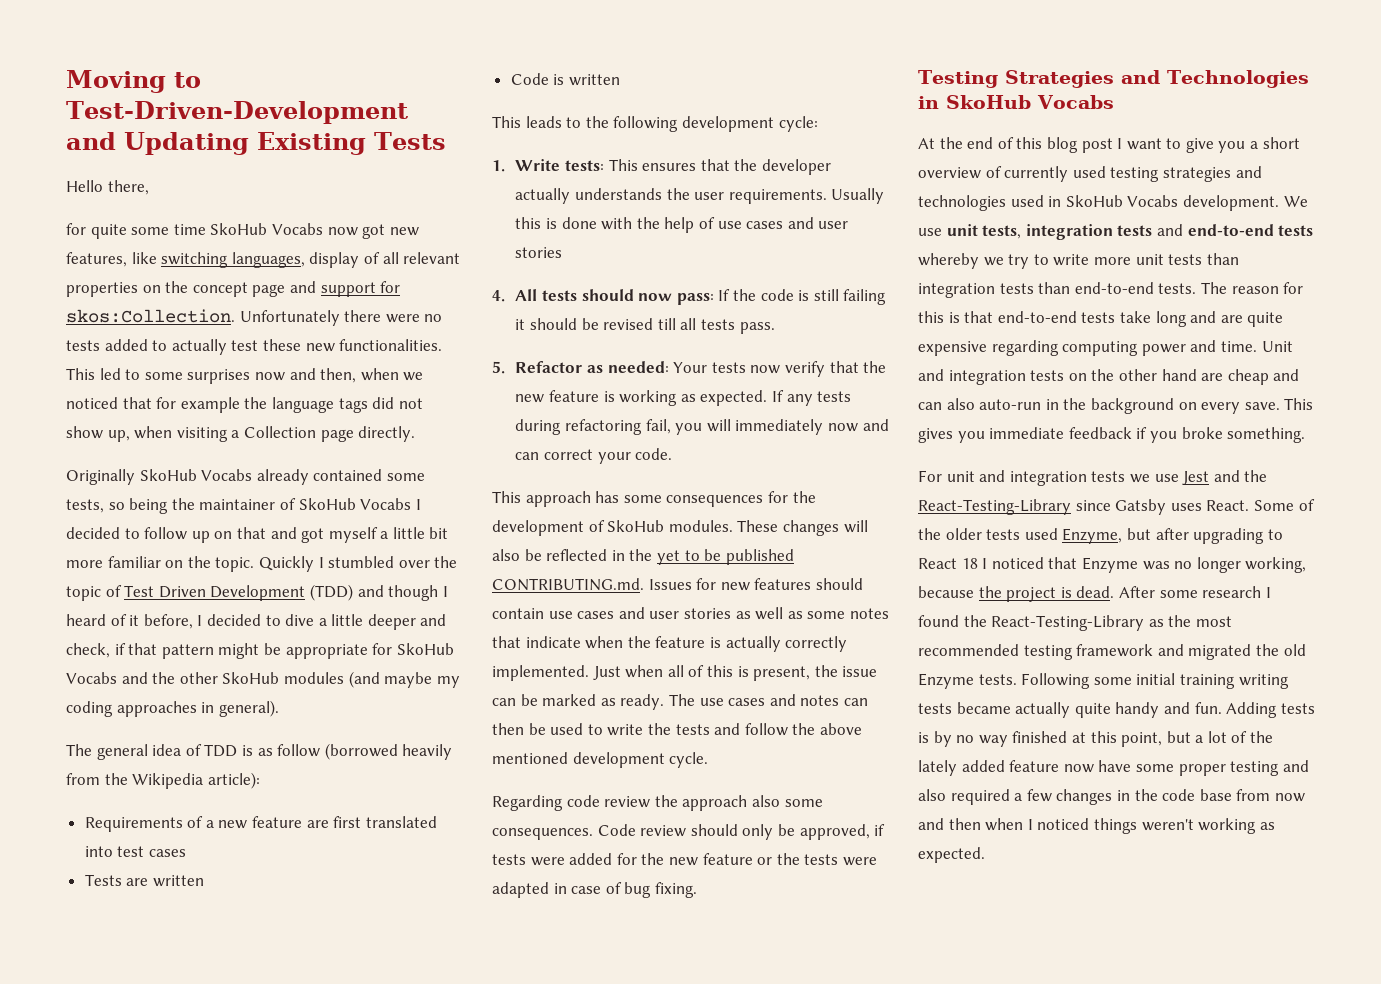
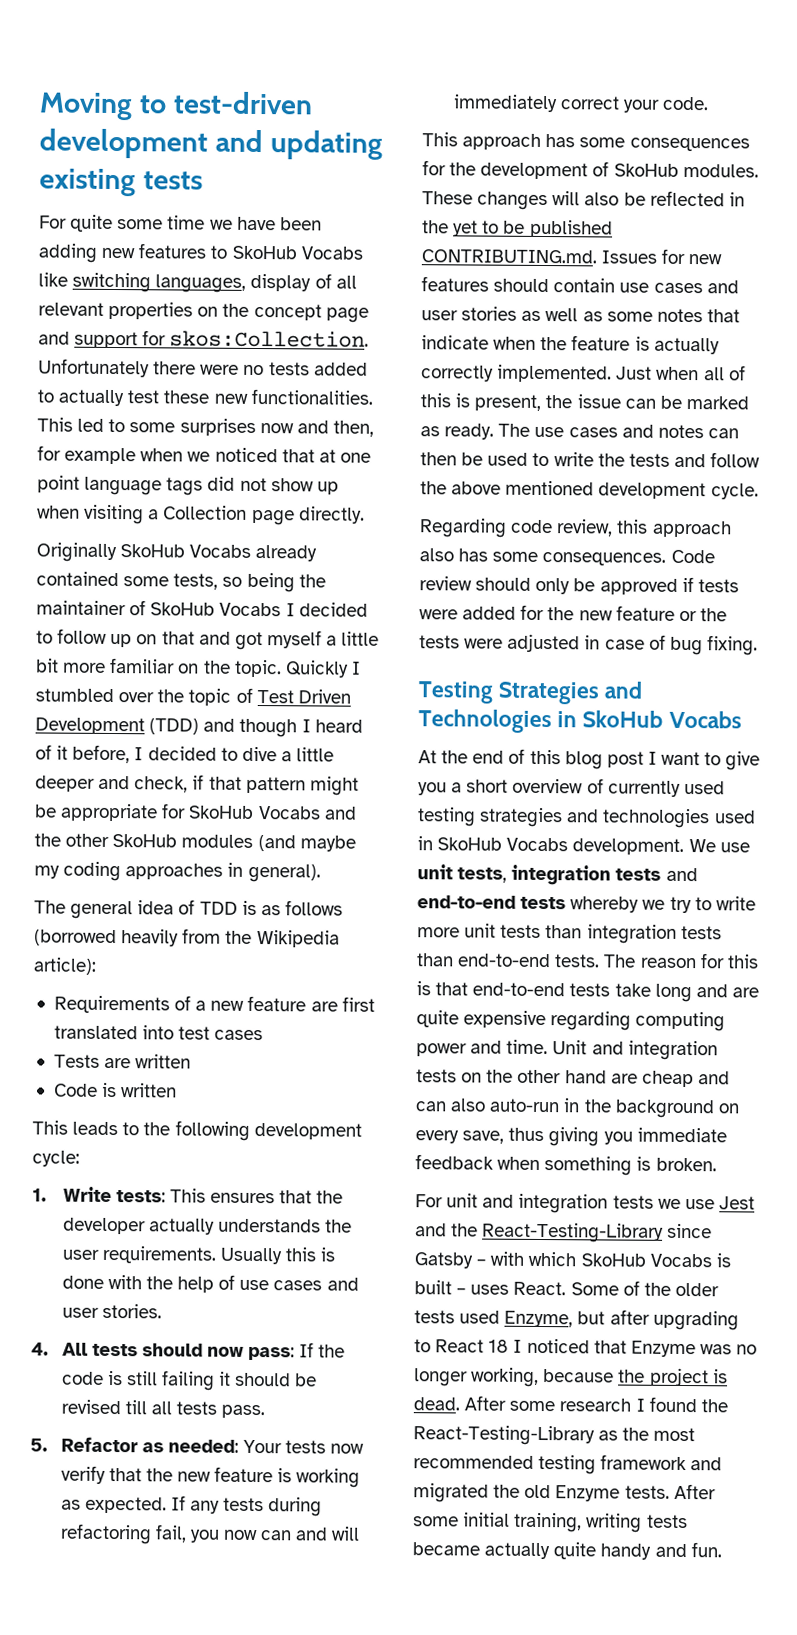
- Moving to Test-Driven-Development and Updating Existing Tests
- Hello there,
- for quite some time SkoHub Vocabs now got new features, like switching languages, display of all relevant properties on the concept page and support for skos:Collection.
+ Moving to test-driven development and updating existing tests
+ For quite some time we have been adding new features to SkoHub Vocabs like switching languages, display of all relevant properties on the concept page and support for skos:Collection.
- This led to some surprises now and then, when we noticed that for example the language tags did not show up, when visiting a Collection page directly.
+ This led to some surprises now and then, for example when we noticed that at one point language tags did not show up when visiting a Collection page directly.
- The general idea of TDD is as follow (borrowed heavily from the Wikipedia article):
+ The general idea of TDD is as follows (borrowed heavily from the Wikipedia article):
- Usually this is done with the help of use cases and user stories
+ Usually this is done with the help of use cases and user stories.
- If any tests during refactoring fail, you will immediately now and can correct your code.
+ If any tests during refactoring fail, you now can and will immediately correct your code.
- Regarding code review the approach also some consequences.
+ Regarding code review, this approach also has some consequences.
- Code review should only be approved, if tests were added for the new feature or the tests were adapted in case of bug fixing.
+ Code review should only be approved if tests were added for the new feature or the tests were adjusted in case of bug fixing.
- Unit and integration tests on the other hand are cheap and can also auto-run in the background on every save. This gives you immediate feedback if you broke something.
+ Unit and integration tests on the other hand are cheap and can also auto-run in the background on every save, thus giving you immediate feedback when something is broken.
- For unit and integration tests we use Jest and the React-Testing-Library since Gatsby uses React.
+ For unit and integration tests we use Jest and the React-Testing-Library since Gatsby – with which SkoHub Vocabs is built – uses React.
- Following some initial training writing tests became actually quite handy and fun. Adding tests is by no way finished at this point, but a lot of the lately added feature now have some proper testing and also required a few changes in the code base from now and then when I noticed things weren't working as expected.
+ After some initial training, writing tests became actually quite handy and fun.

